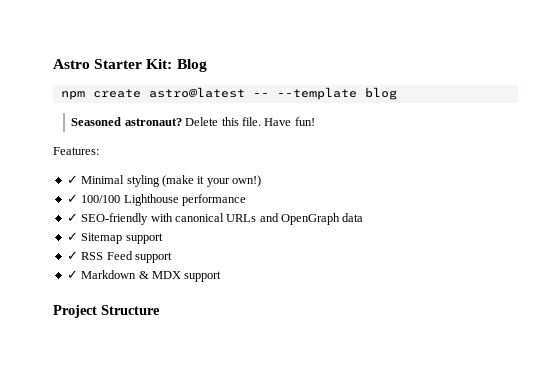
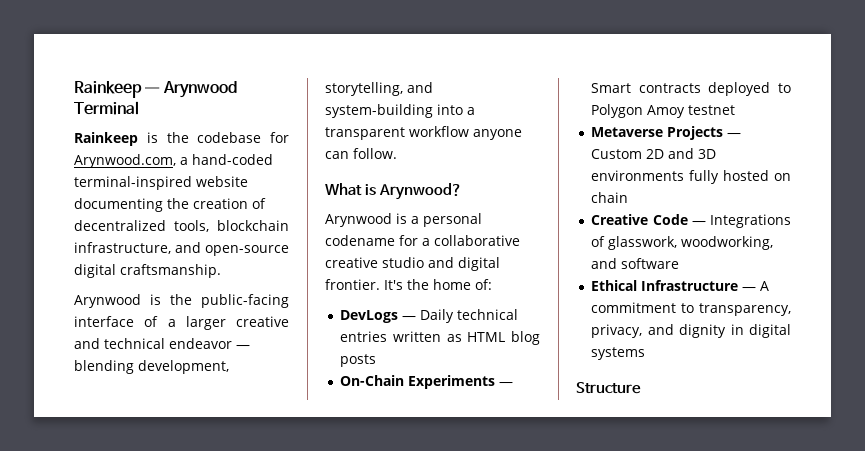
- Astro Starter Kit: Blog
- npm create astro@latest -- --template blog
- Seasoned astronaut? Delete this file. Have fun!
- Features:
- ✓ Minimal styling (make it your own!)
- ✓ 100/100 Lighthouse performance
- ✓ SEO-friendly with canonical URLs and OpenGraph data
- ✓ Sitemap support
- ✓ RSS Feed support
- ✓ Markdown & MDX support
- Project Structure
+ Rainkeep — Arynwood Terminal
+ Rainkeep is the codebase for Arynwood.com, a hand-coded terminal-inspired website documenting the creation of decentralized tools, blockchain infrastructure, and open-source digital craftsmanship.
+ Arynwood is the public-facing interface of a larger creative and technical endeavor — blending development, storytelling, and system-building into a transparent workflow anyone can follow.
+ What is Arynwood?
+ Arynwood is a personal codename for a collaborative creative studio and digital frontier. It's the home of:
+ DevLogs — Daily technical entries written as HTML blog posts
+ On-Chain Experiments — Smart contracts deployed to Polygon Amoy testnet
+ Metaverse Projects — Custom 2D and 3D environments fully hosted on chain
+ Creative Code — Integrations of glasswork, woodworking, and software
+ Ethical Infrastructure — A commitment to transparency, privacy, and dignity in digital systems
+ Structure

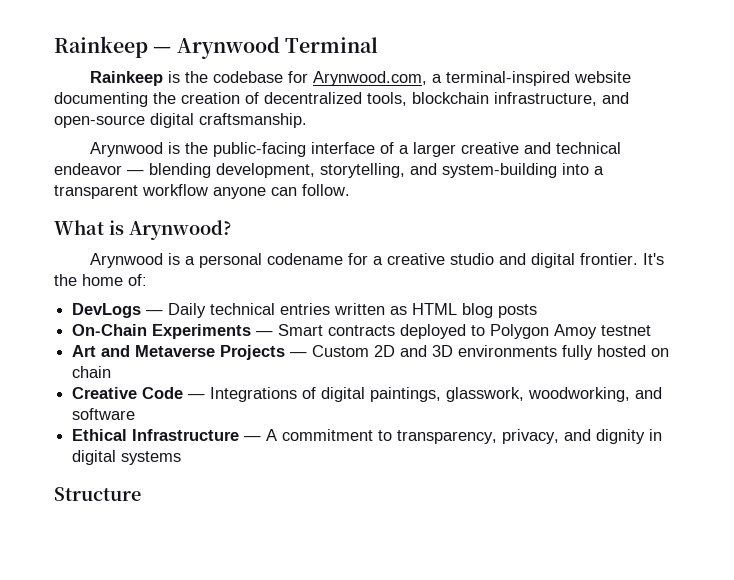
- Rainkeep is the codebase for Arynwood.com, a hand-coded terminal-inspired website documenting the creation of decentralized tools, blockchain infrastructure, and open-source digital craftsmanship.
+ Rainkeep is the codebase for Arynwood.com, a terminal-inspired website documenting the creation of decentralized tools, blockchain infrastructure, and open-source digital craftsmanship.
- Arynwood is a personal codename for a collaborative creative studio and digital frontier.
+ Arynwood is a personal codename for a creative studio and digital frontier.
- Metaverse Projects — Custom 2D and 3D environments fully hosted on chain
+ Art and Metaverse Projects — Custom 2D and 3D environments fully hosted on chain
- Creative Code — Integrations of glasswork, woodworking, and software
+ Creative Code — Integrations of digital paintings, glasswork, woodworking, and software

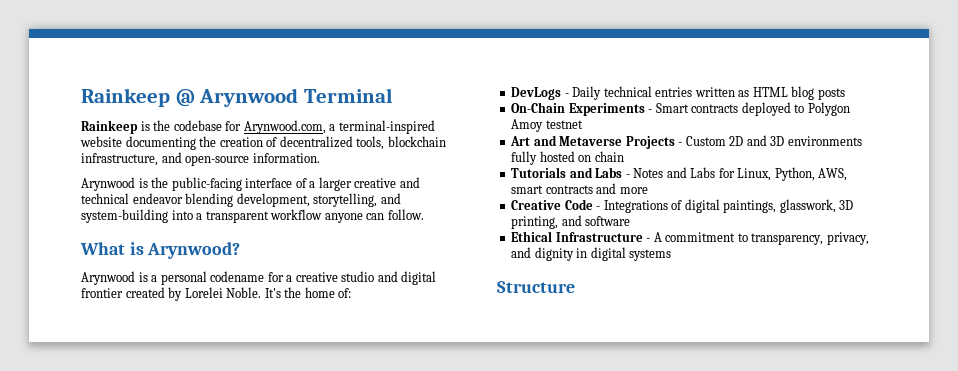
- Rainkeep — Arynwood Terminal
+ Rainkeep @ Arynwood Terminal
- Rainkeep is the codebase for Arynwood.com, a terminal-inspired website documenting the creation of decentralized tools, blockchain infrastructure, and open-source digital craftsmanship.
+ Rainkeep is the codebase for Arynwood.com, a terminal-inspired website documenting the creation of decentralized tools, blockchain infrastructure, and open-source information.
- Arynwood is the public-facing interface of a larger creative and technical endeavor — blending development, storytelling, and system-building into a transparent workflow anyone can follow.
+ Arynwood is the public-facing interface of a larger creative and technical endeavor blending development, storytelling, and system-building into a transparent workflow anyone can follow.
- Arynwood is a personal codename for a creative studio and digital frontier.
+ Arynwood is a personal codename for a creative studio and digital frontier created by Lorelei Noble.
- DevLogs — Daily technical entries written as HTML blog posts
+ DevLogs - Daily technical entries written as HTML blog posts
- On-Chain Experiments — Smart contracts deployed to Polygon Amoy testnet
+ On-Chain Experiments - Smart contracts deployed to Polygon Amoy testnet
- Art and Metaverse Projects — Custom 2D and 3D environments fully hosted on chain
+ Art and Metaverse Projects - Custom 2D and 3D environments fully hosted on chain
+ Tutorials and Labs - Notes and Labs for Linux, Python, AWS, smart contracts and more
- Creative Code — Integrations of digital paintings, glasswork, woodworking, and software
+ Creative Code - Integrations of digital paintings, glasswork, 3D printing, and software
- Ethical Infrastructure — A commitment to transparency, privacy, and dignity in digital systems
+ Ethical Infrastructure - A commitment to transparency, privacy, and dignity in digital systems

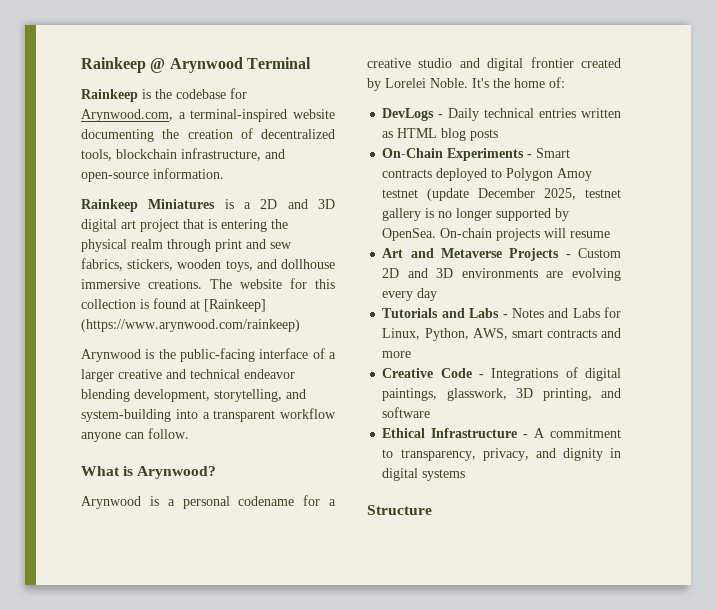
+ Rainkeep Miniatures is a 2D and 3D digital art project that is entering the physical realm through print and sew fabrics, stickers, wooden toys, and dollhouse immersive creations. The website for this collection is found at [Rainkeep] (https://www.arynwood.com/rainkeep)
- On-Chain Experiments - Smart contracts deployed to Polygon Amoy testnet
+ On-Chain Experiments - Smart contracts deployed to Polygon Amoy testnet (update December 2025, testnet gallery is no longer supported by OpenSea. On-chain projects will resume
- Art and Metaverse Projects - Custom 2D and 3D environments fully hosted on chain
+ Art and Metaverse Projects - Custom 2D and 3D environments are evolving every day

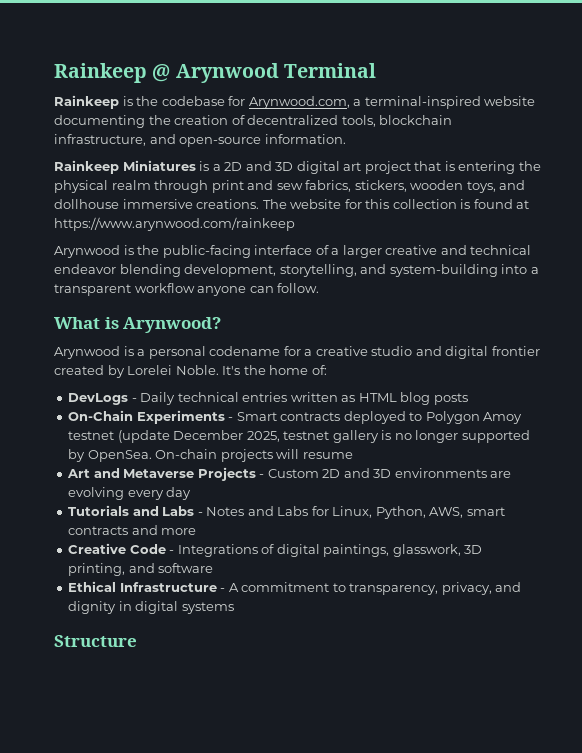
- The website for this collection is found at [Rainkeep] (https://www.arynwood.com/rainkeep)
+ The website for this collection is found at https://www.arynwood.com/rainkeep

